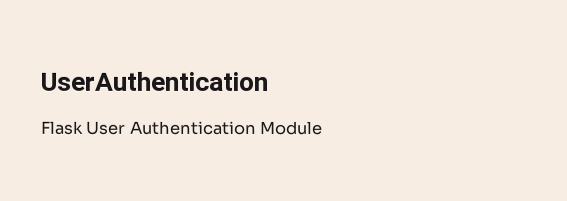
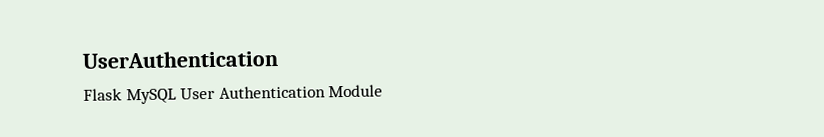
- Flask User Authentication Module
+ Flask MySQL User Authentication Module

